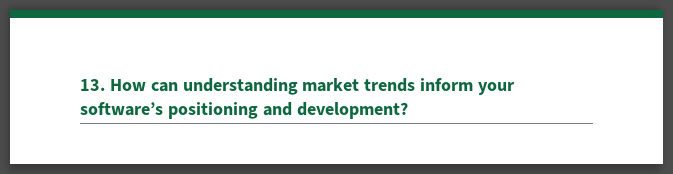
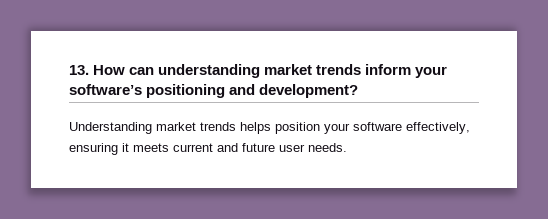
+ Understanding market trends helps position your software effectively, ensuring it meets current and future user needs.

